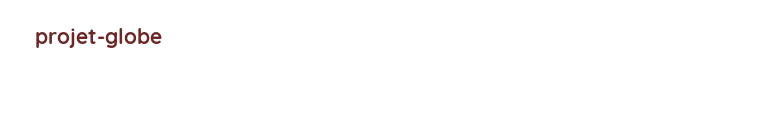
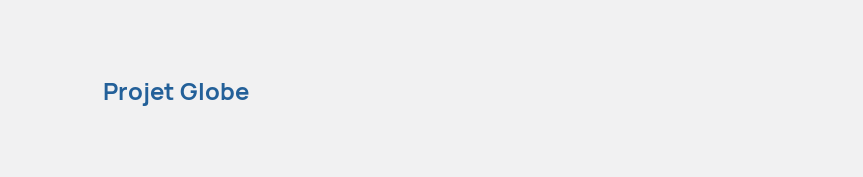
- projet-globe
+ Projet Globe

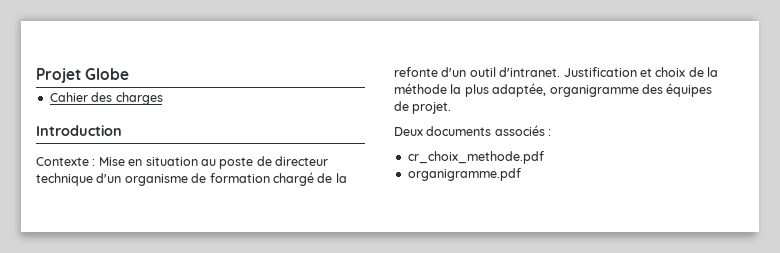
+ Cahier des charges
+ Introduction
+ Contexte : Mise en situation au poste de directeur technique d'un organisme de formation chargé de la refonte d'un outil d'intranet. Justification et choix de la méthode la plus adaptée, organigramme des équipes de projet.
+ Deux documents associés :
+ cr_choix_methode.pdf
+ organigramme.pdf

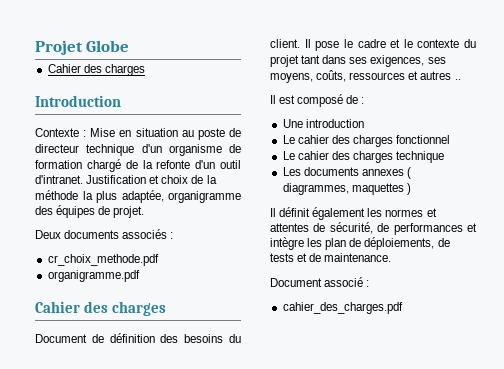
  organigramme.pdf
+ Cahier des charges
+ Document de définition des besoins du client. Il pose le cadre et le contexte du projet tant dans ses exigences, ses moyens, coûts, ressources et autres ..
+ Il est composé de :
+ Une introduction
+ Le cahier des charges fonctionnel
+ Le cahier des charges technique
+ Les documents annexes ( diagrammes, maquettes )
+ Il définit également les normes et attentes de sécurité, de performances et intègre les plan de déploiements, de tests et de maintenance.
+ Document associé :
+ cahier_des_charges.pdf

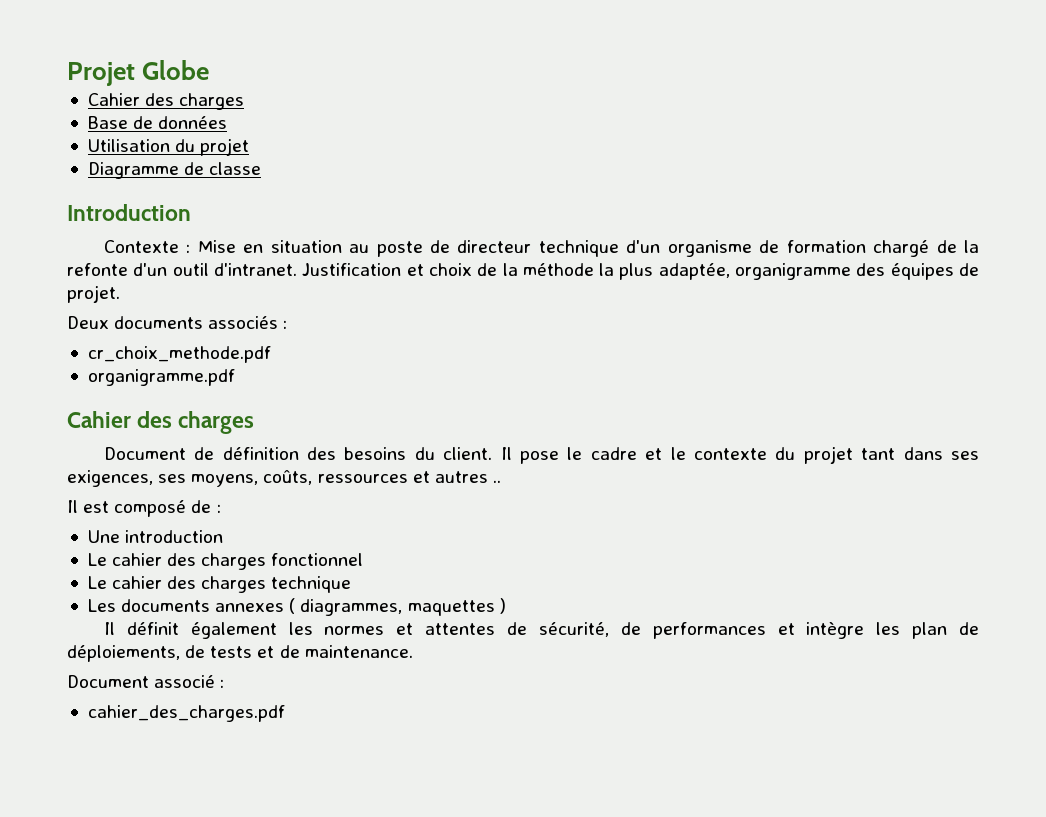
+ Base de données
+ Utilisation du projet
+ Diagramme de classe

